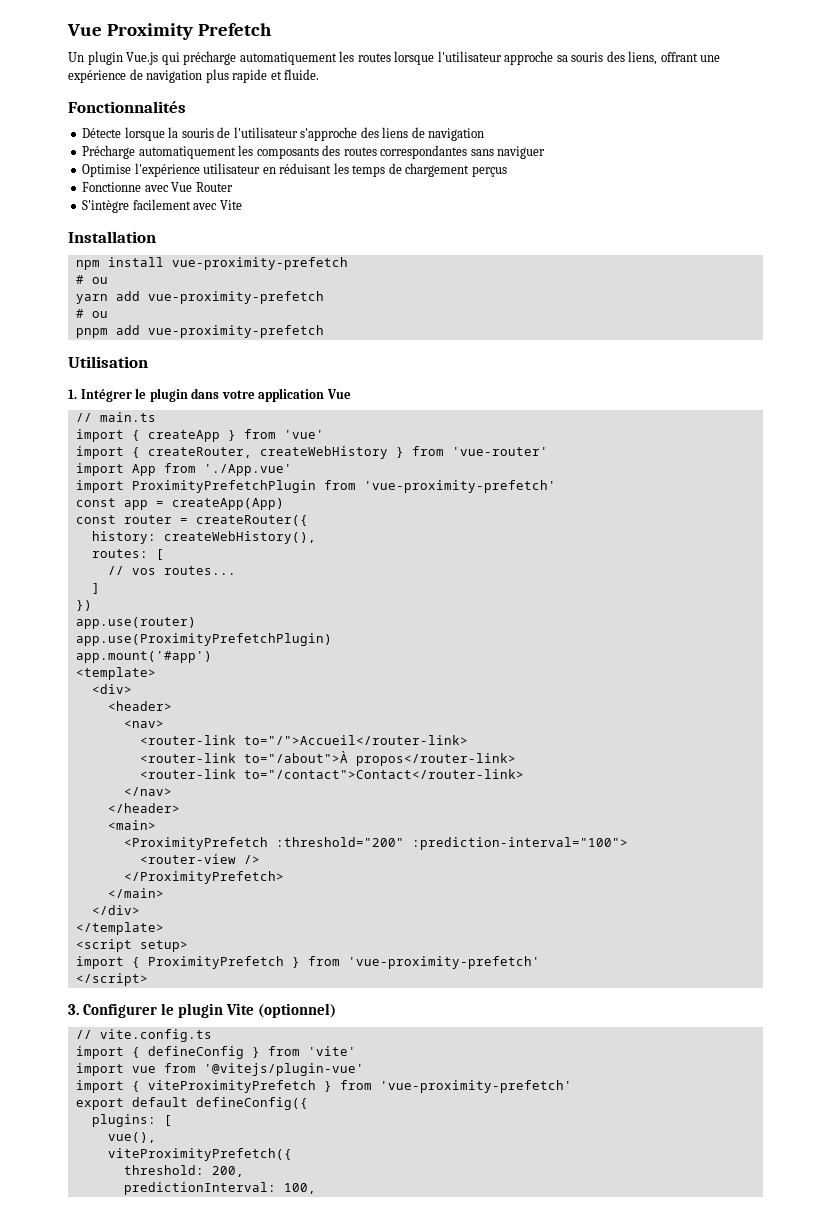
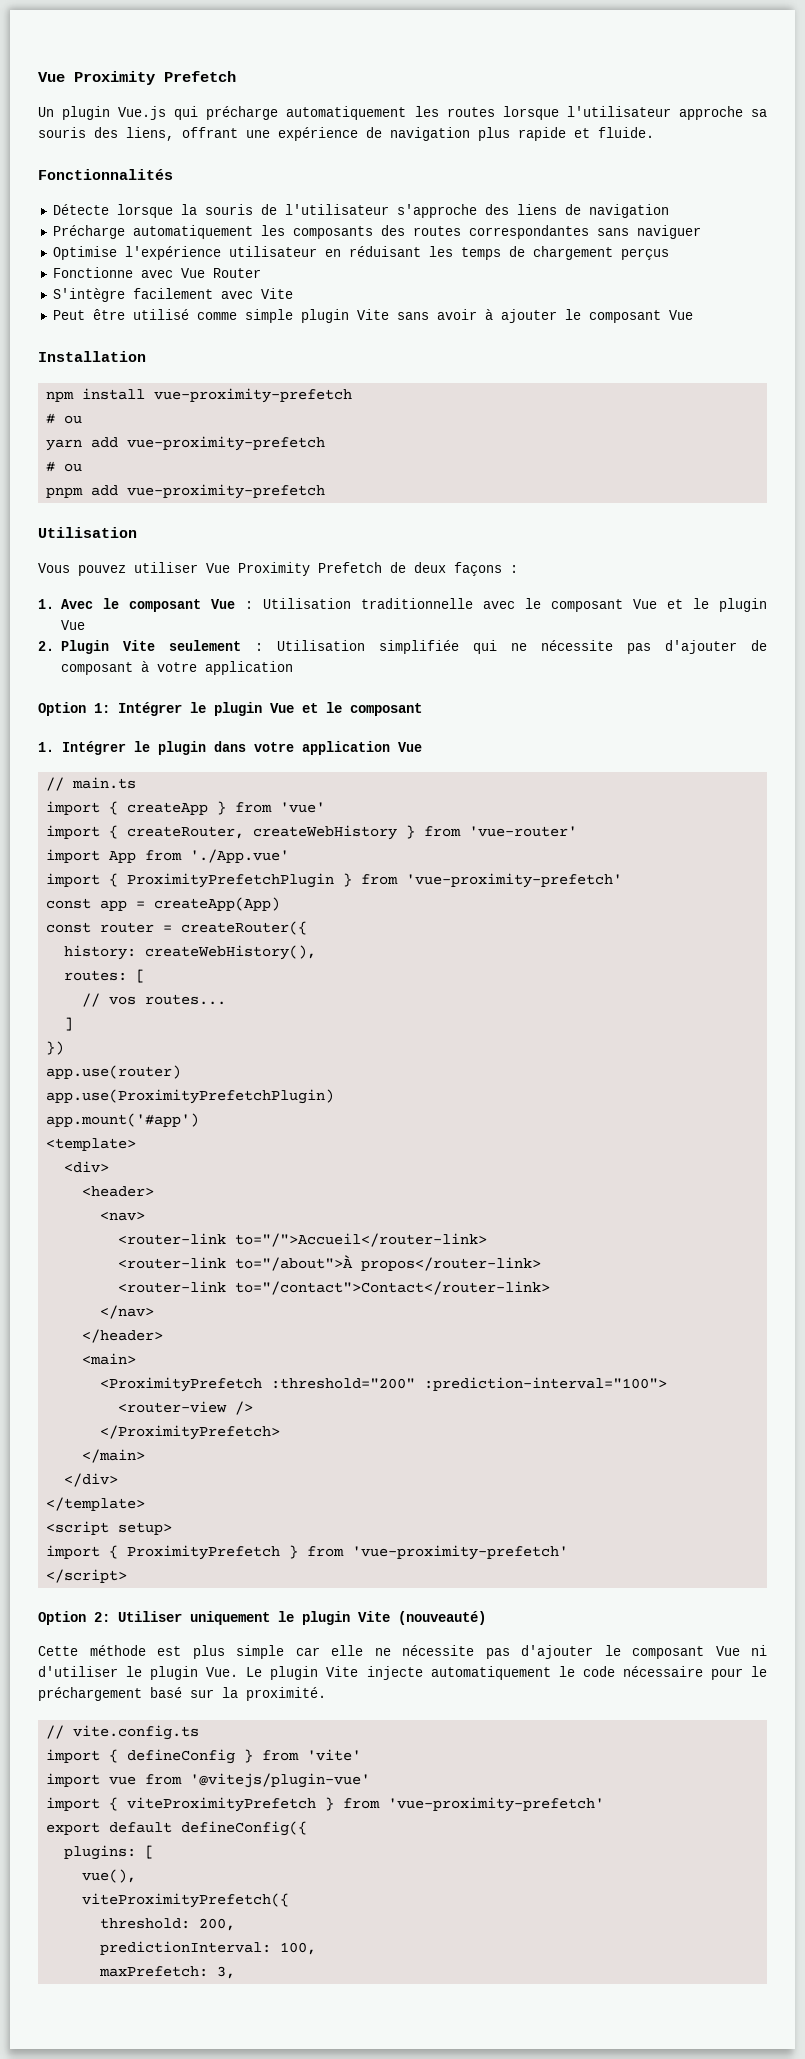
+ Peut être utilisé comme simple plugin Vite sans avoir à ajouter le composant Vue
+ Vous pouvez utiliser Vue Proximity Prefetch de deux façons :
+ 1. Avec le composant Vue : Utilisation traditionnelle avec le composant Vue et le plugin Vue
+ 2. Plugin Vite seulement : Utilisation simplifiée qui ne nécessite pas d'ajouter de composant à votre application
+ Option 1: Intégrer le plugin Vue et le composant
- import ProximityPrefetchPlugin from 'vue-proximity-prefetch'
+ import { ProximityPrefetchPlugin } from 'vue-proximity-prefetch'
- 3. Configurer le plugin Vite (optionnel)
+ Option 2: Utiliser uniquement le plugin Vite (nouveauté)
+ Cette méthode est plus simple car elle ne nécessite pas d'ajouter le composant Vue ni d'utiliser le plugin Vue. Le plugin Vite injecte automatiquement le code nécessaire pour le préchargement basé sur la proximité.
+ maxPrefetch: 3,

